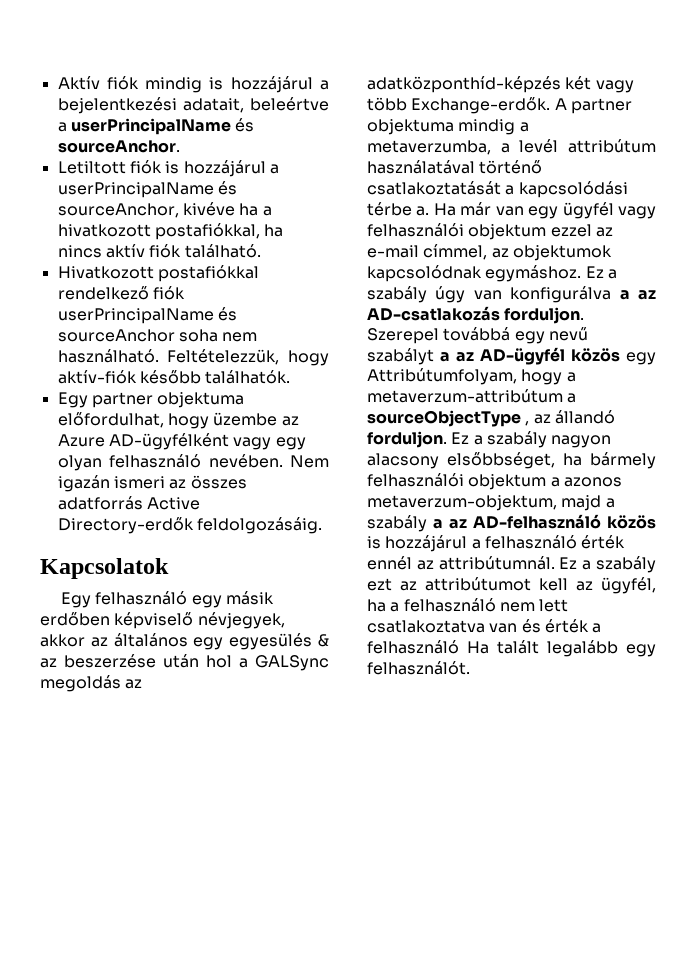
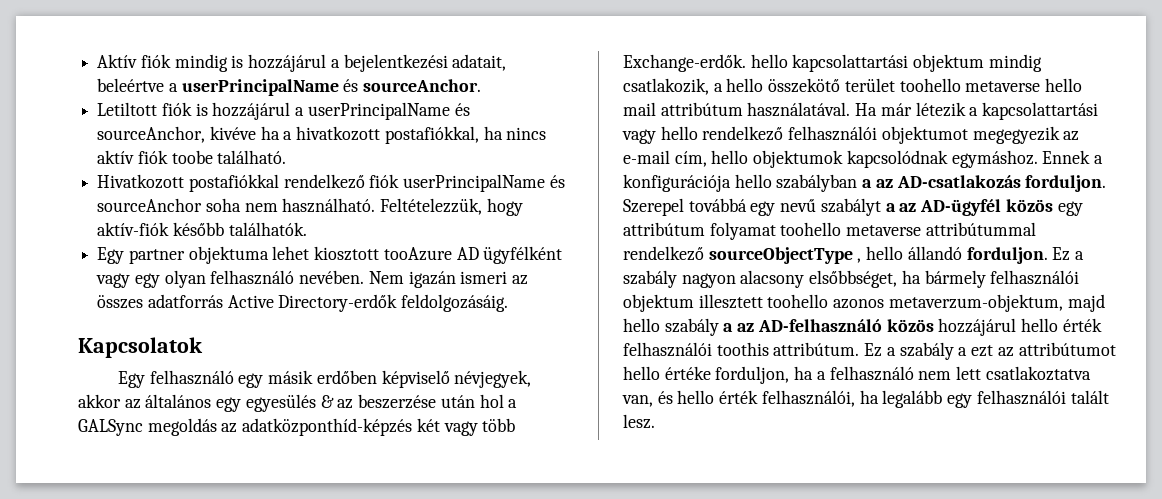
- Letiltott fiók is hozzájárul a userPrincipalName és sourceAnchor, kivéve ha a hivatkozott postafiókkal, ha nincs aktív fiók található.
+ Letiltott fiók is hozzájárul a userPrincipalName és sourceAnchor, kivéve ha a hivatkozott postafiókkal, ha nincs aktív fiók toobe található.
- Egy partner objektuma előfordulhat, hogy üzembe az Azure AD-ügyfélként vagy egy olyan felhasználó nevében.
+ Egy partner objektuma lehet kiosztott tooAzure AD ügyfélként vagy egy olyan felhasználó nevében.
- Egy felhasználó egy másik erdőben képviselő névjegyek, akkor az általános egy egyesülés & az beszerzése után hol a GALSync megoldás az adatközponthíd-képzés két vagy több Exchange-erdők. A partner objektuma mindig a metaverzumba, a levél attribútum használatával történő csatlakoztatását a kapcsolódási térbe a. Ha már van egy ügyfél vagy felhasználói objektum ezzel az e-mail címmel, az objektumok kapcsolódnak egymáshoz. Ez a szabály úgy van konfigurálva a az AD-csatlakozás forduljon.
+ Egy felhasználó egy másik erdőben képviselő névjegyek, akkor az általános egy egyesülés & az beszerzése után hol a GALSync megoldás az adatközponthíd-képzés két vagy több Exchange-erdők. hello kapcsolattartási objektum mindig csatlakozik, a hello összekötő terület toohello metaverse hello mail attribútum használatával. Ha már létezik a kapcsolattartási vagy hello rendelkező felhasználói objektumot megegyezik az e-mail cím, hello objektumok kapcsolódnak egymáshoz. Ennek a konfigurációja hello szabályban a az AD-csatlakozás forduljon.
- Szerepel továbbá egy nevű szabályt a az AD-ügyfél közös egy Attribútumfolyam, hogy a metaverzum-attribútum a sourceObjectType , az állandó forduljon.
+ Szerepel továbbá egy nevű szabályt a az AD-ügyfél közös egy attribútum folyamat toohello metaverse attribútummal rendelkező sourceObjectType , hello állandó forduljon.
- Ez a szabály nagyon alacsony elsőbbséget, ha bármely felhasználói objektum a azonos metaverzum-objektum, majd a szabály a az AD-felhasználó közös is hozzájárul a felhasználó érték ennél az attribútumnál. Ez a szabály ezt az attribútumot kell az ügyfél, ha a felhasználó nem lett csatlakoztatva van és érték a felhasználó Ha talált legalább egy felhasználót.
+ Ez a szabály nagyon alacsony elsőbbséget, ha bármely felhasználói objektum illesztett toohello azonos metaverzum-objektum, majd hello szabály a az AD-felhasználó közös hozzájárul hello érték felhasználói toothis attribútum. Ez a szabály a ezt az attribútumot hello értéke forduljon, ha a felhasználó nem lett csatlakoztatva van, és hello érték felhasználói, ha legalább egy felhasználói talált lesz.

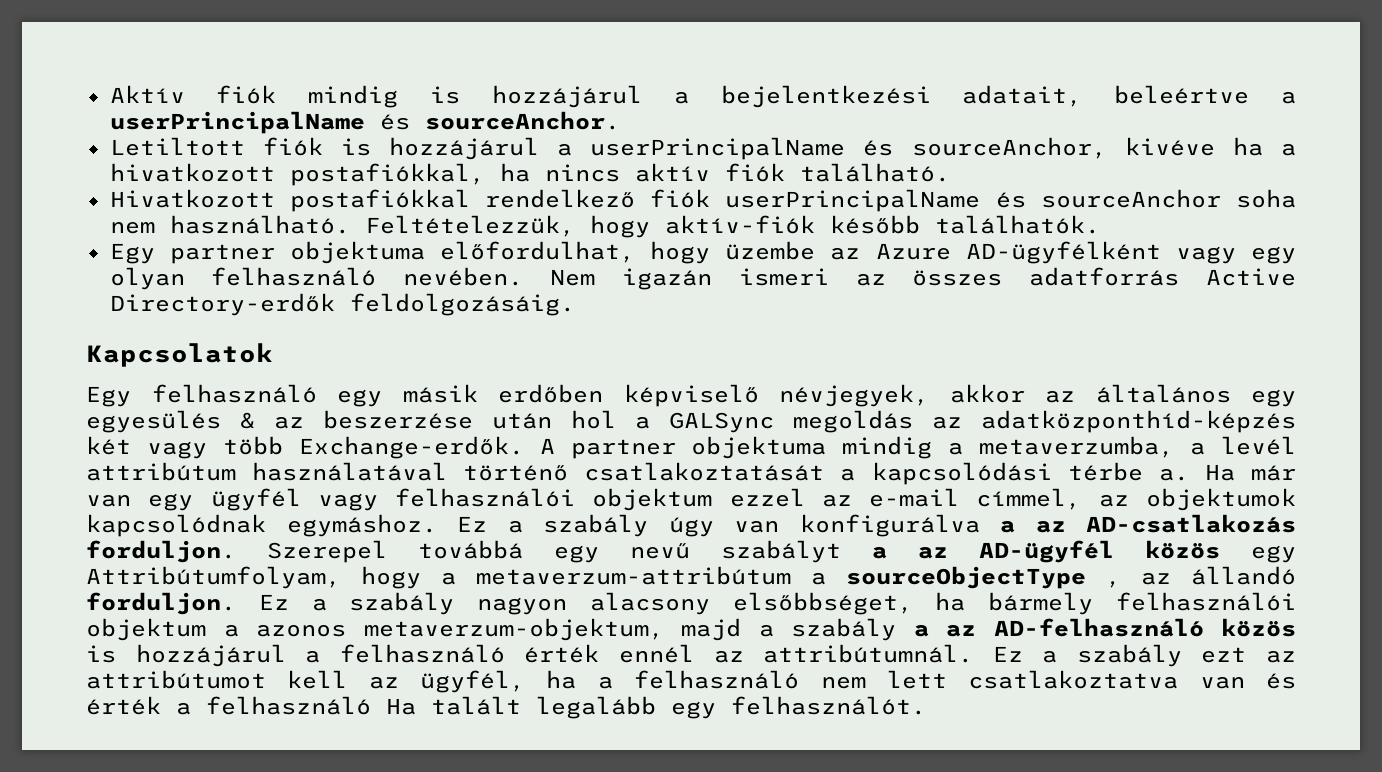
- Letiltott fiók is hozzájárul a userPrincipalName és sourceAnchor, kivéve ha a hivatkozott postafiókkal, ha nincs aktív fiók toobe található.
+ Letiltott fiók is hozzájárul a userPrincipalName és sourceAnchor, kivéve ha a hivatkozott postafiókkal, ha nincs aktív fiók található.
- Egy partner objektuma lehet kiosztott tooAzure AD ügyfélként vagy egy olyan felhasználó nevében.
+ Egy partner objektuma előfordulhat, hogy üzembe az Azure AD-ügyfélként vagy egy olyan felhasználó nevében.
- Egy felhasználó egy másik erdőben képviselő névjegyek, akkor az általános egy egyesülés & az beszerzése után hol a GALSync megoldás az adatközponthíd-képzés két vagy több Exchange-erdők. hello kapcsolattartási objektum mindig csatlakozik, a hello összekötő terület toohello metaverse hello mail attribútum használatával. Ha már létezik a kapcsolattartási vagy hello rendelkező felhasználói objektumot megegyezik az e-mail cím, hello objektumok kapcsolódnak egymáshoz. Ennek a konfigurációja hello szabályban a az AD-csatlakozás forduljon.
+ Egy felhasználó egy másik erdőben képviselő névjegyek, akkor az általános egy egyesülés & az beszerzése után hol a GALSync megoldás az adatközponthíd-képzés két vagy több Exchange-erdők. A partner objektuma mindig a metaverzumba, a levél attribútum használatával történő csatlakoztatását a kapcsolódási térbe a. Ha már van egy ügyfél vagy felhasználói objektum ezzel az e-mail címmel, az objektumok kapcsolódnak egymáshoz. Ez a szabály úgy van konfigurálva a az AD-csatlakozás forduljon.
- Szerepel továbbá egy nevű szabályt a az AD-ügyfél közös egy attribútum folyamat toohello metaverse attribútummal rendelkező sourceObjectType , hello állandó forduljon.
+ Szerepel továbbá egy nevű szabályt a az AD-ügyfél közös egy Attribútumfolyam, hogy a metaverzum-attribútum a sourceObjectType , az állandó forduljon.
- Ez a szabály nagyon alacsony elsőbbséget, ha bármely felhasználói objektum illesztett toohello azonos metaverzum-objektum, majd hello szabály a az AD-felhasználó közös hozzájárul hello érték felhasználói toothis attribútum. Ez a szabály a ezt az attribútumot hello értéke forduljon, ha a felhasználó nem lett csatlakoztatva van, és hello érték felhasználói, ha legalább egy felhasználói talált lesz.
+ Ez a szabály nagyon alacsony elsőbbséget, ha bármely felhasználói objektum a azonos metaverzum-objektum, majd a szabály a az AD-felhasználó közös is hozzájárul a felhasználó érték ennél az attribútumnál. Ez a szabály ezt az attribútumot kell az ügyfél, ha a felhasználó nem lett csatlakoztatva van és érték a felhasználó Ha talált legalább egy felhasználót.

